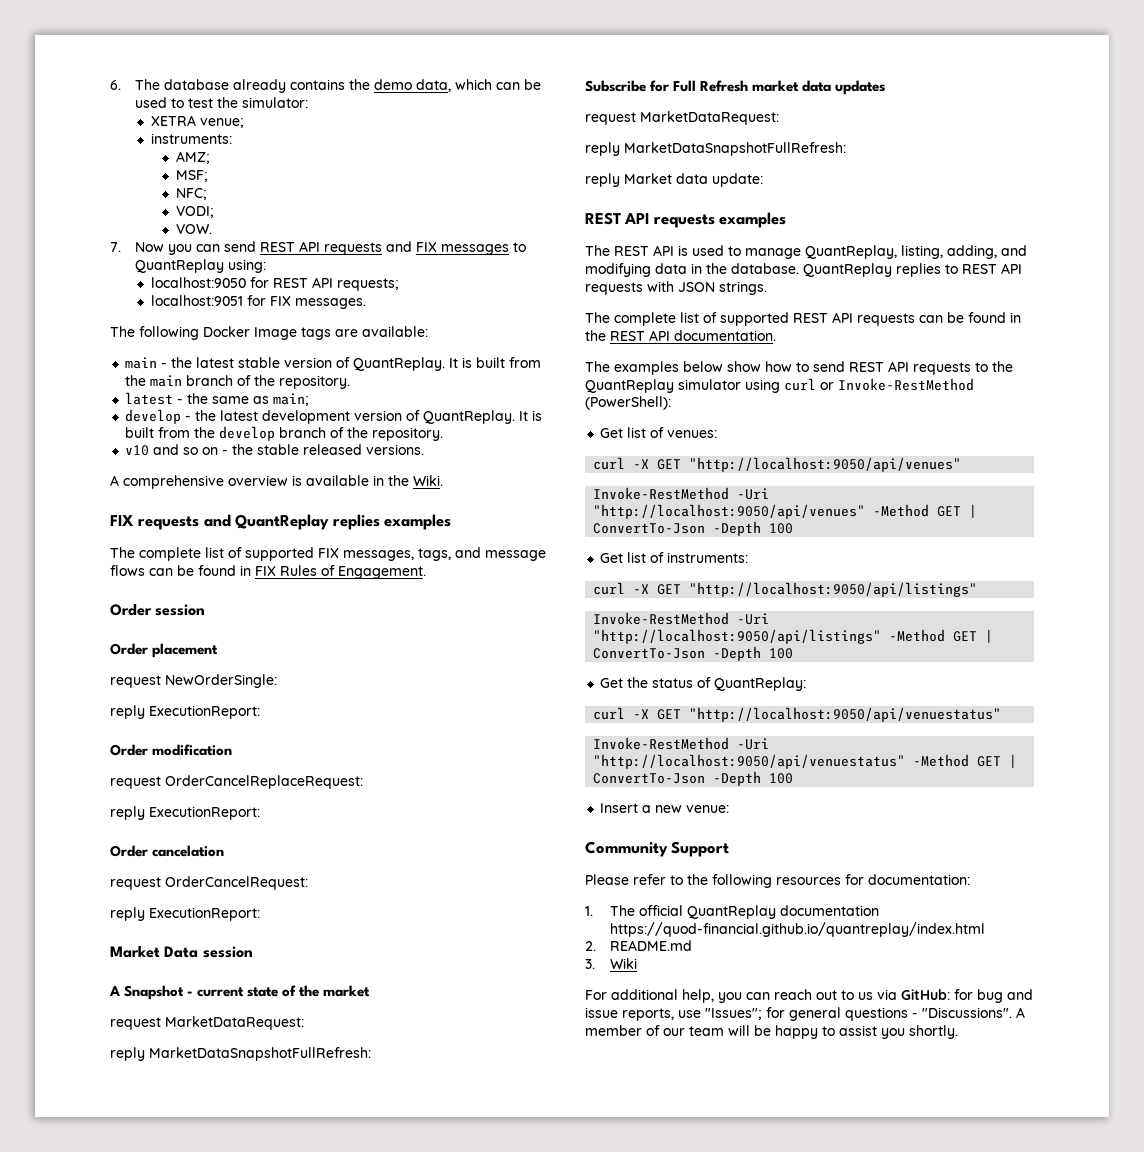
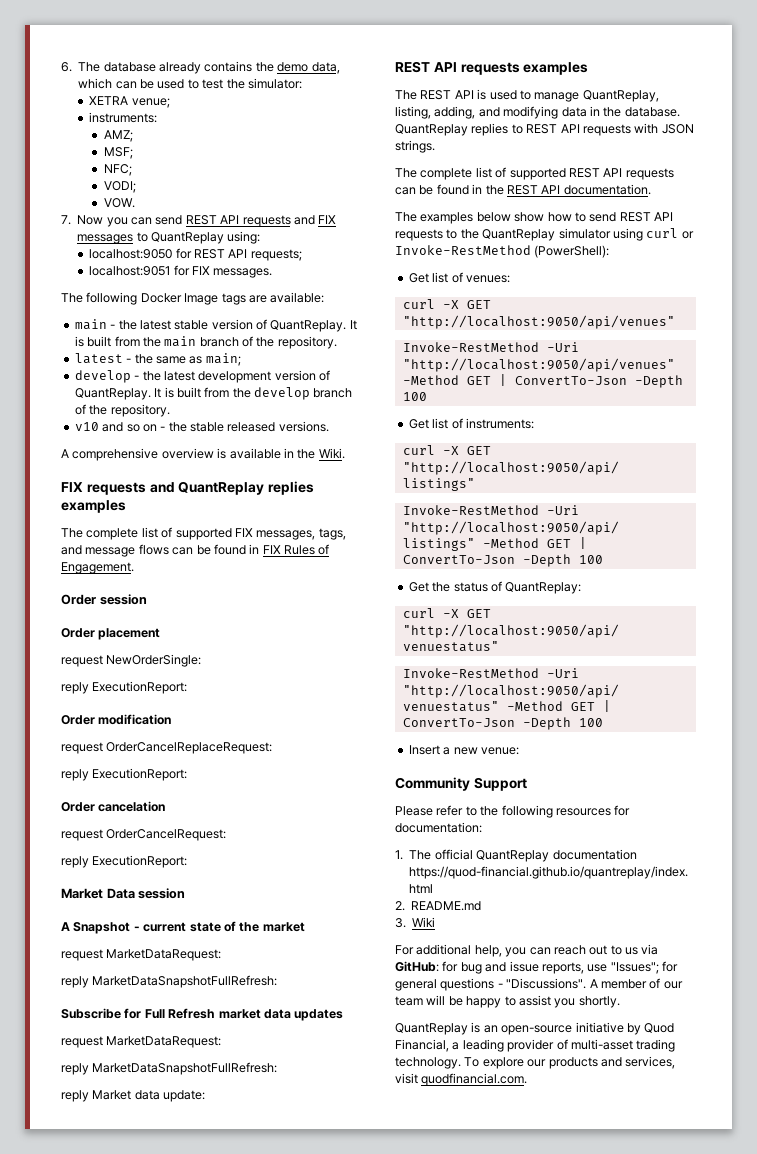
+ QuantReplay is an open-source initiative by Quod Financial, a leading provider of multi-asset trading technology. To explore our products and services, visit quodfinancial.com.

